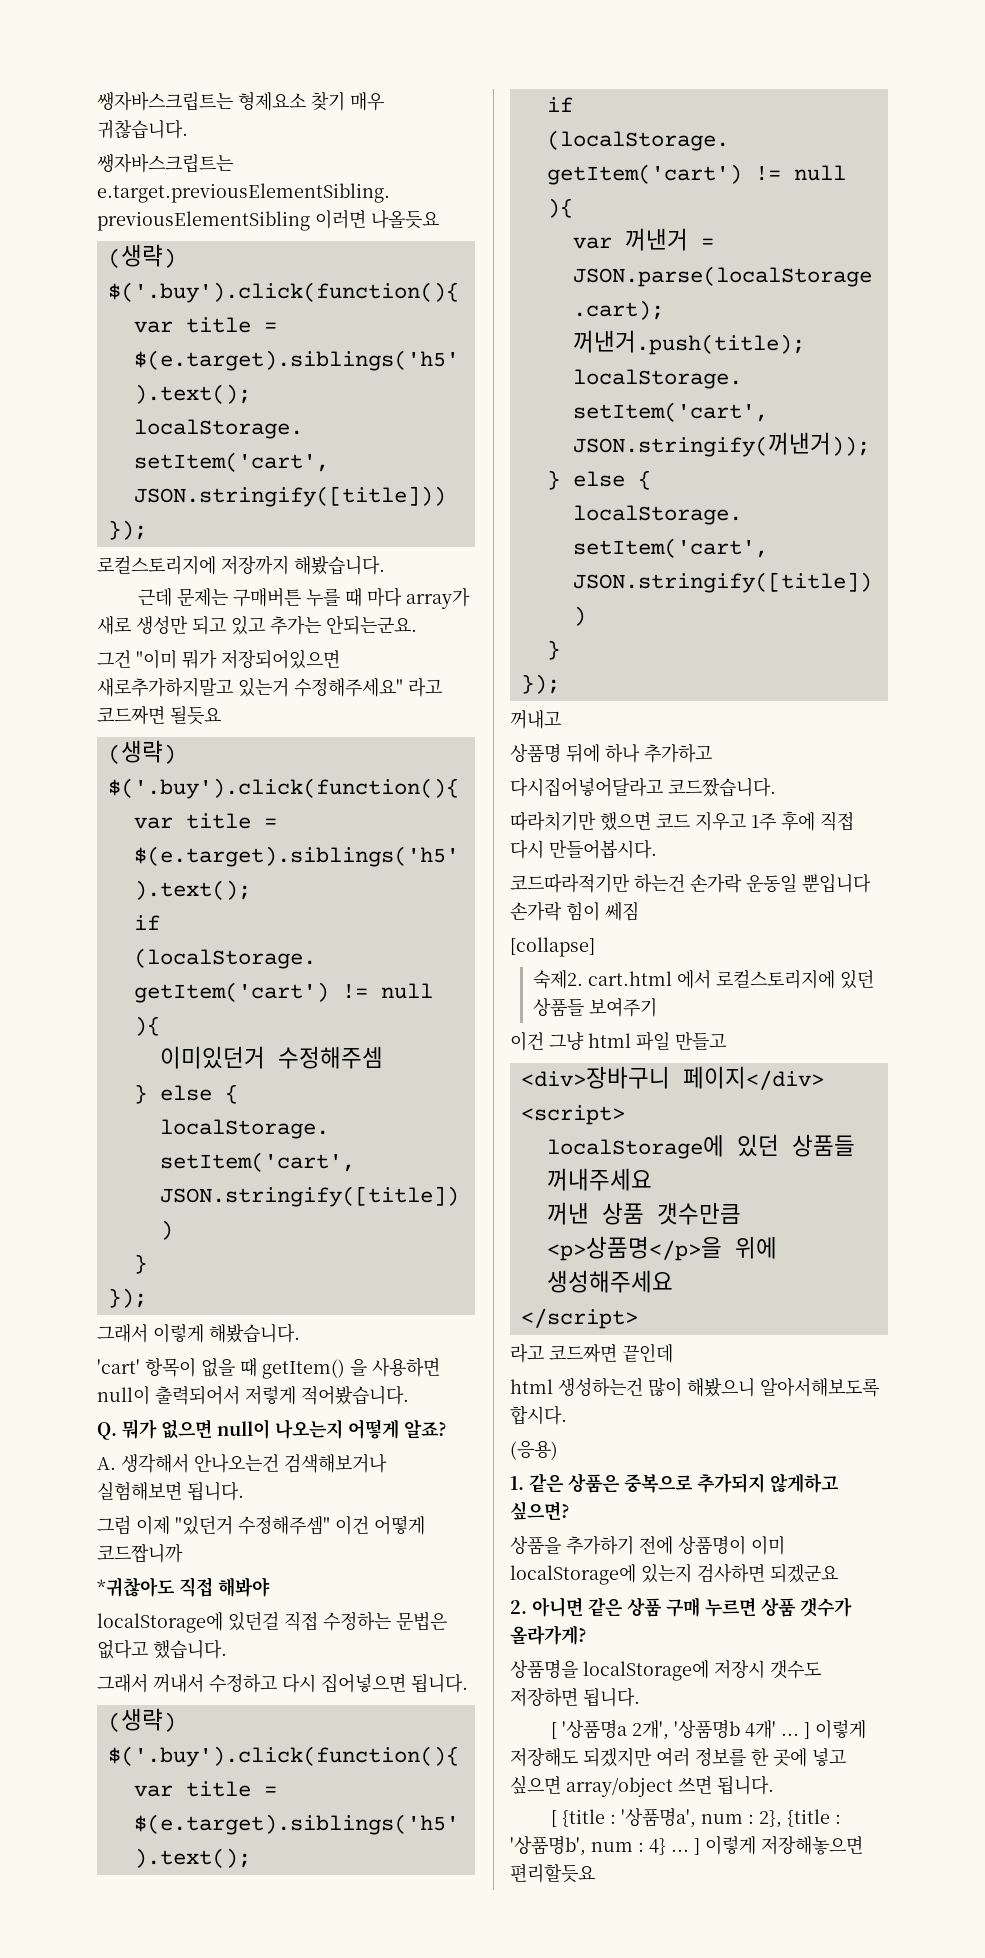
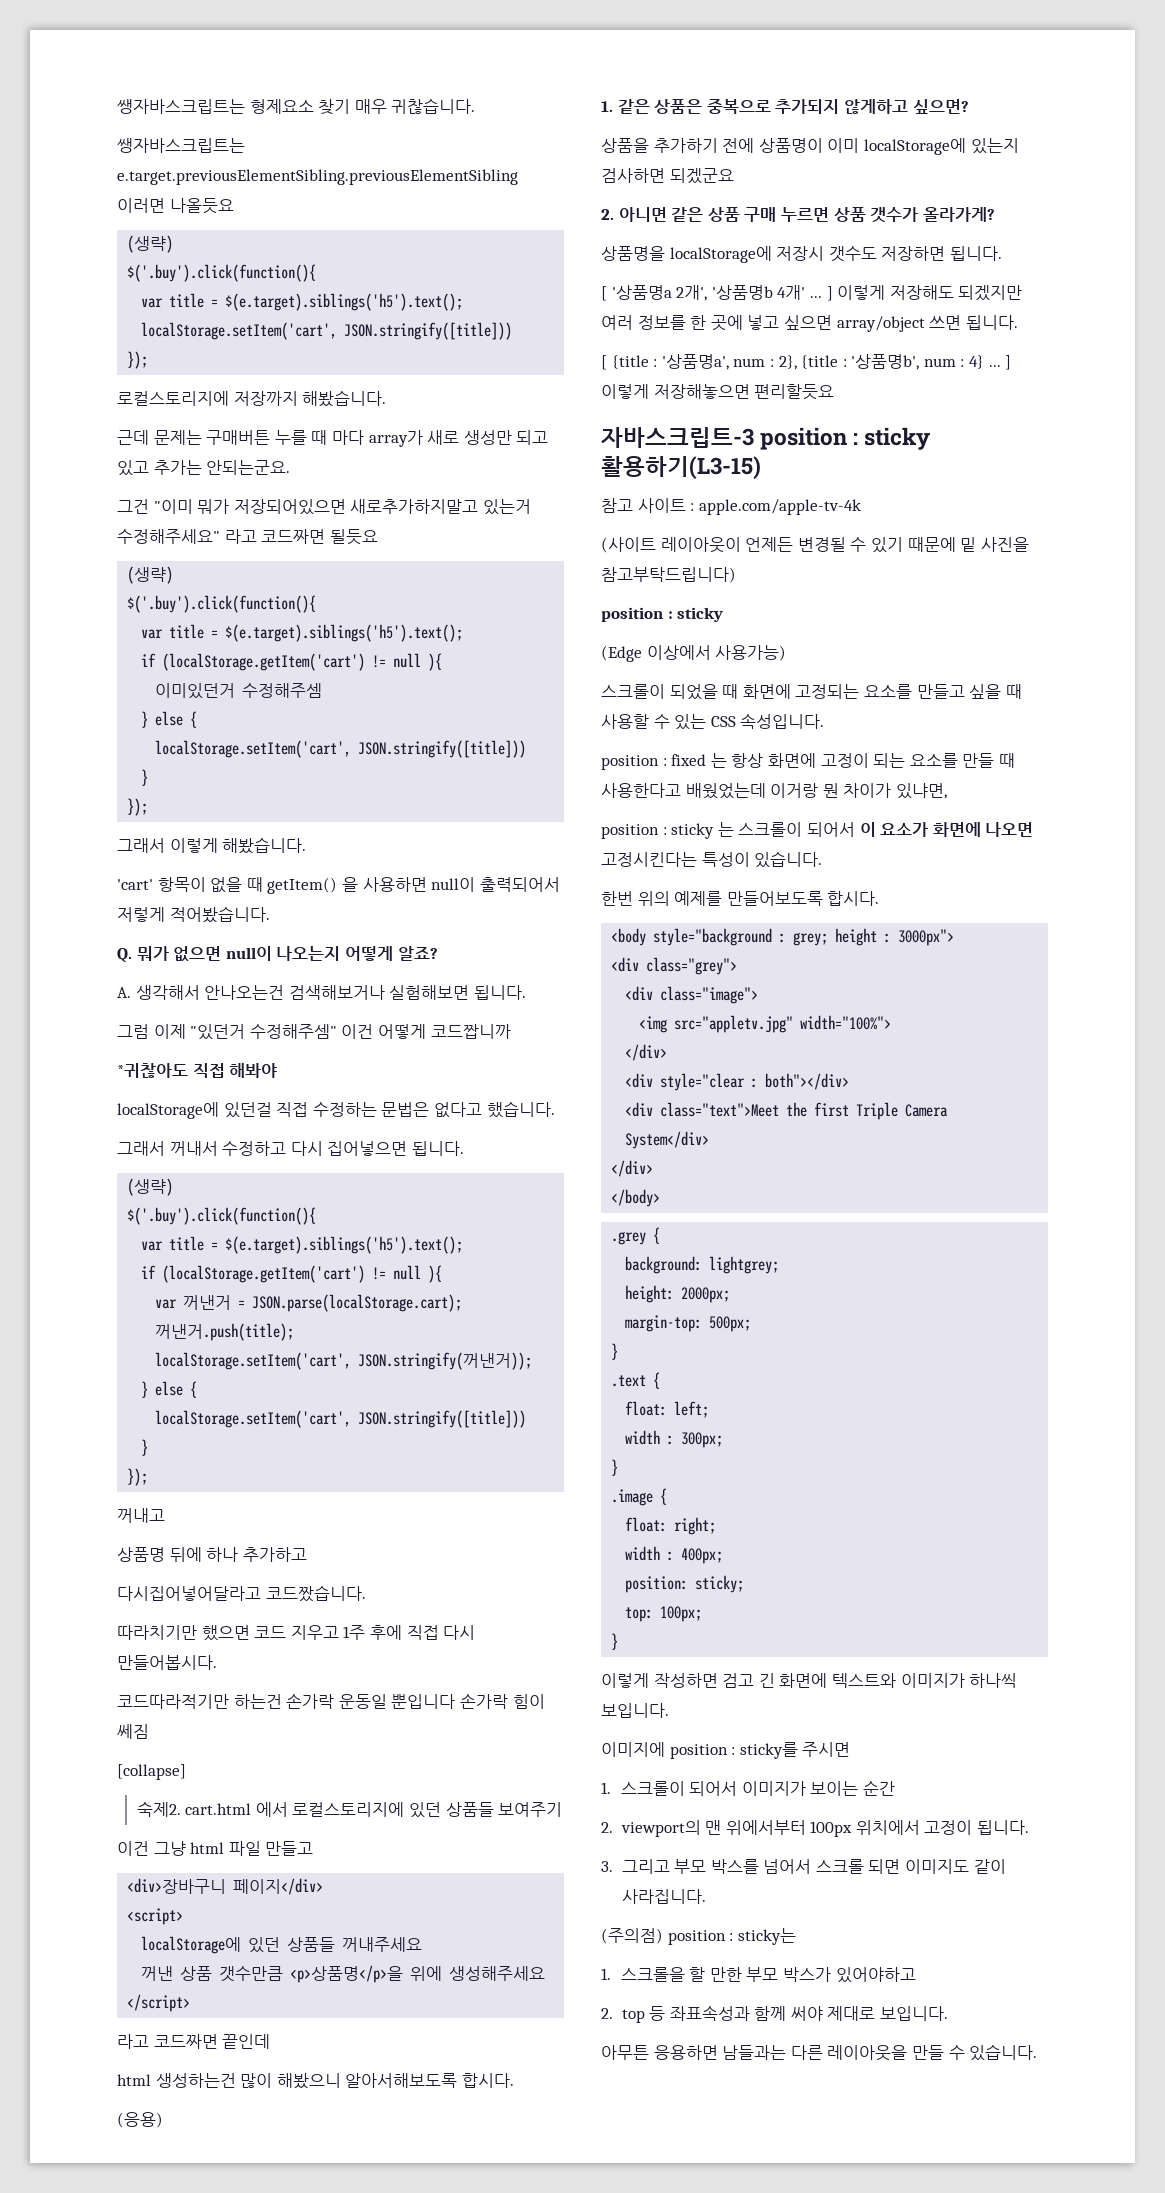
+ 자바스크립트-3 position : sticky 활용하기(L3-15)
+ 참고 사이트 : apple.com/apple-tv-4k
+ (사이트 레이아웃이 언제든 변경될 수 있기 때문에 밑 사진을 참고부탁드립니다)
+ position : sticky
+ (Edge 이상에서 사용가능)
+ 스크롤이 되었을 때 화면에 고정되는 요소를 만들고 싶을 때 사용할 수 있는 CSS 속성입니다.
+ position : fixed 는 항상 화면에 고정이 되는 요소를 만들 때 사용한다고 배웠었는데 이거랑 뭔 차이가 있냐면,
+ position : sticky 는 스크롤이 되어서 이 요소가 화면에 나오면 고정시킨다는 특성이 있습니다.
+ 한번 위의 예제를 만들어보도록 합시다.
+ <body style="background : grey; height : 3000px">
+ <div class="grey">
+ <div class="image">
+ <img src="appletv.jpg" width="100%">
+ </div>
+ <div style="clear : both"></div>
+ <div class="text">Meet the first Triple Camera System</div>
+ </div>
+ </body>
+ .grey {
+ background: lightgrey;
+ height: 2000px;
+ margin-top: 500px;
+ }
+ .text {
+ float: left;
+ width : 300px;
+ }
+ .image {
+ float: right;
+ width : 400px;
+ position: sticky;
+ top: 100px;
+ }
+ 이렇게 작성하면 검고 긴 화면에 텍스트와 이미지가 하나씩 보입니다.
+ 이미지에 position : sticky를 주시면
+ 1. 스크롤이 되어서 이미지가 보이는 순간
+ 2. viewport의 맨 위에서부터 100px 위치에서 고정이 됩니다.
+ 3. 그리고 부모 박스를 넘어서 스크롤 되면 이미지도 같이 사라집니다.
+ (주의점) position : sticky는
+ 1. 스크롤을 할 만한 부모 박스가 있어야하고
+ 2. top 등 좌표속성과 함께 써야 제대로 보입니다.
+ 아무튼 응용하면 남들과는 다른 레이아웃을 만들 수 있습니다.

